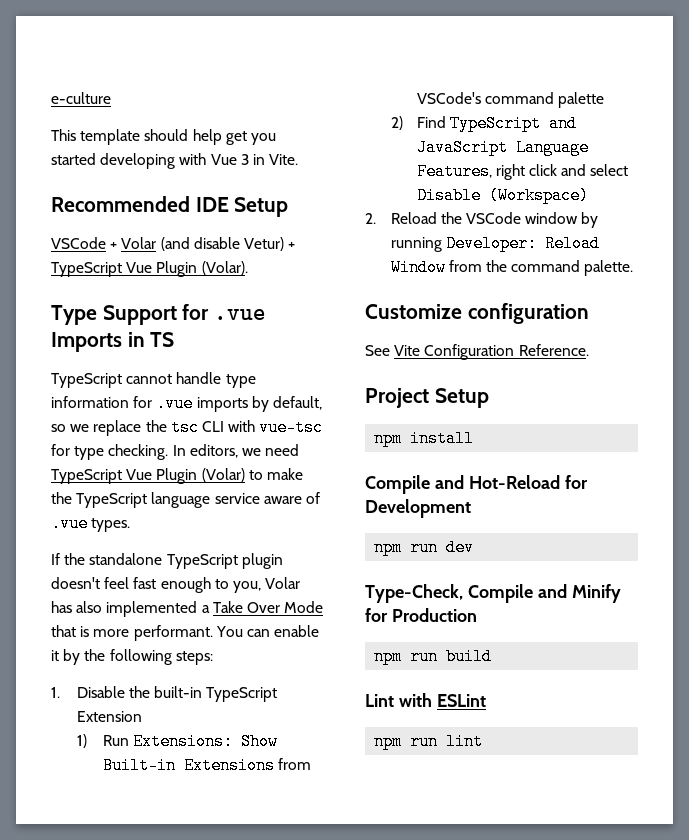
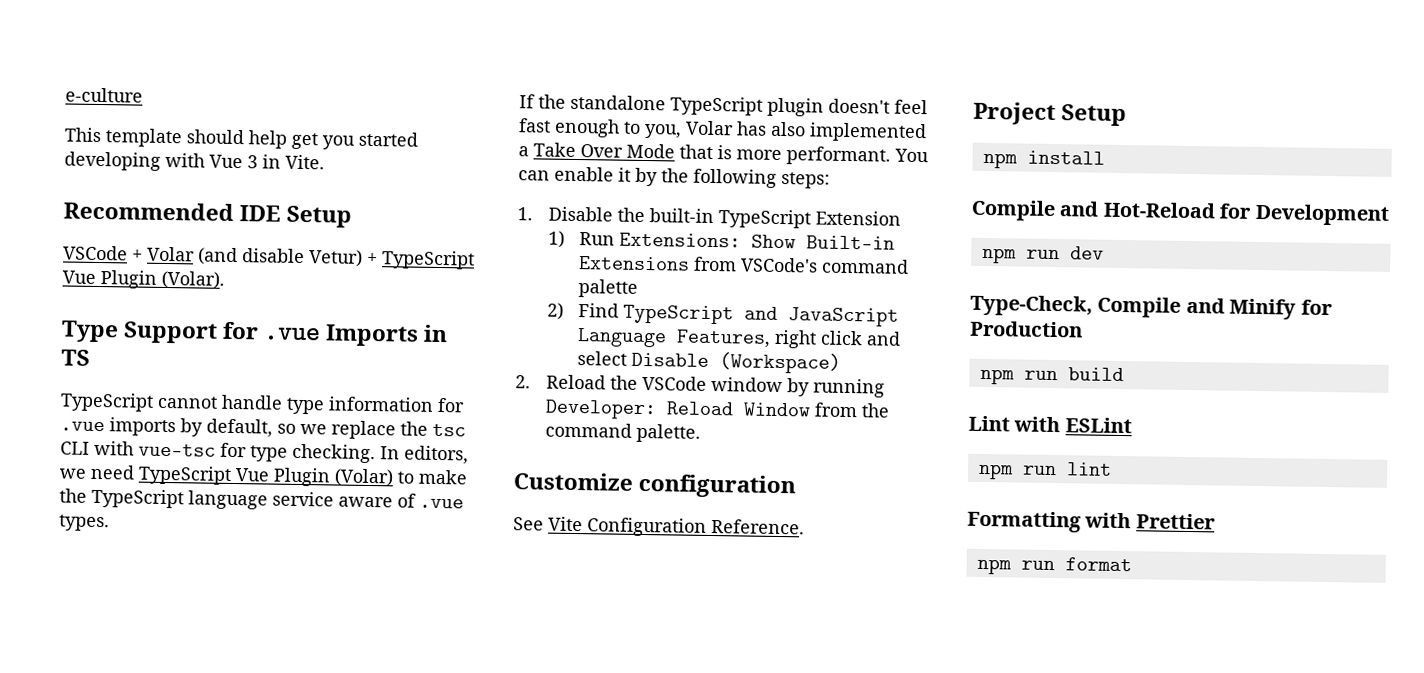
+ Formatting with Prettier
+ npm run format

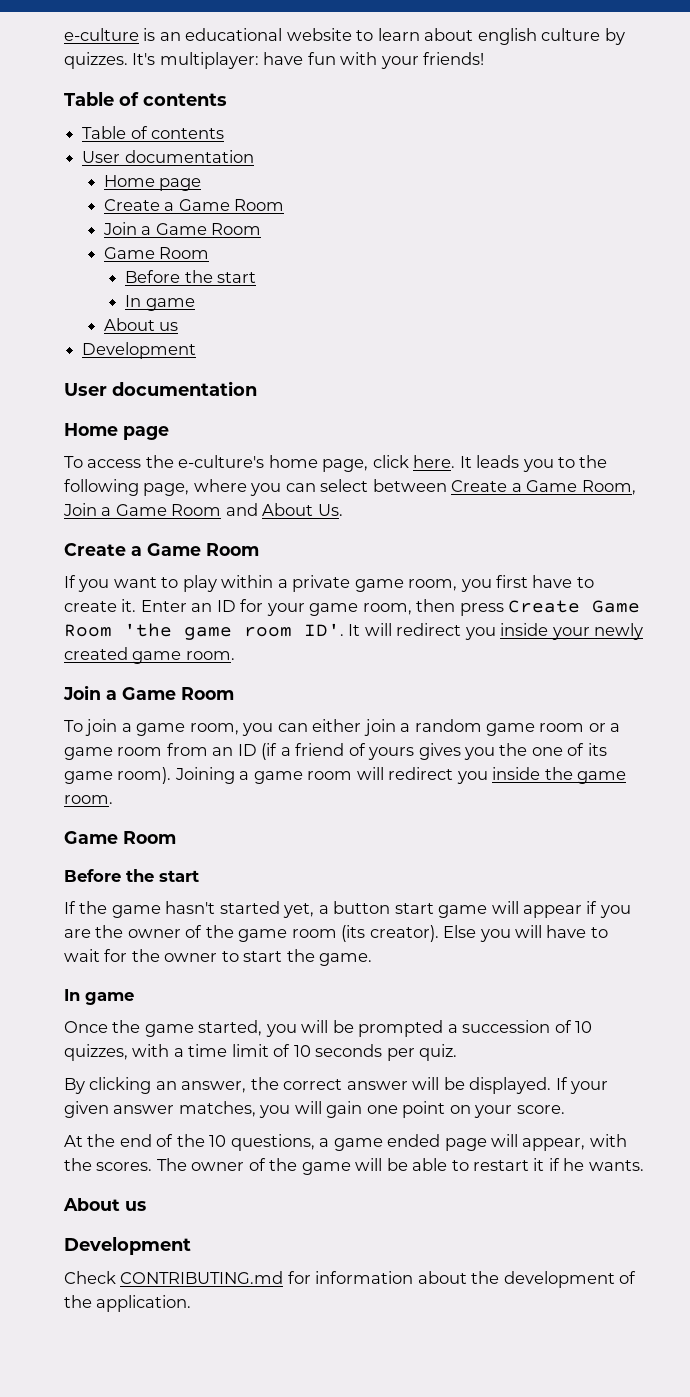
- e-culture
- This template should help get you started developing with Vue 3 in Vite.
- Recommended IDE Setup
- VSCode + Volar (and disable Vetur) + TypeScript Vue Plugin (Volar).
- Type Support for .vue Imports in TS
- TypeScript cannot handle type information for .vue imports by default, so we replace the tsc CLI with vue-tsc for type checking. In editors, we need TypeScript Vue Plugin (Volar) to make the TypeScript language service aware of .vue types.
- If the standalone TypeScript plugin doesn't feel fast enough to you, Volar has also implemented a Take Over Mode that is more performant. You can enable it by the following steps:
- 1. Disable the built-in TypeScript Extension
- 1) Run Extensions: Show Built-in Extensions from VSCode's command palette
- 2) Find TypeScript and JavaScript Language Features, right click and select Disable (Workspace)
- 2. Reload the VSCode window by running Developer: Reload Window from the command palette.
- Customize configuration
- See Vite Configuration Reference.
- Project Setup
- npm install
- Compile and Hot-Reload for Development
- npm run dev
- Type-Check, Compile and Minify for Production
- npm run build
- Lint with ESLint
- npm run lint
- Formatting with Prettier
- npm run format
+ e-culture is an educational website to learn about english culture by quizzes. It's multiplayer: have fun with your friends!
+ Table of contents
+ Table of contents
+ User documentation
+ Home page
+ Create a Game Room
+ Join a Game Room
+ Game Room
+ Before the start
+ In game
+ About us
+ Development
+ User documentation
+ Home page
+ To access the e-culture's home page, click here. It leads you to the following page, where you can select between Create a Game Room, Join a Game Room and About Us.
+ Create a Game Room
+ If you want to play within a private game room, you first have to create it. Enter an ID for your game room, then press Create Game Room 'the game room ID'. It will redirect you inside your newly created game room.
+ Join a Game Room
+ To join a game room, you can either join a random game room or a game room from an ID (if a friend of yours gives you the one of its game room). Joining a game room will redirect you inside the game room.
+ Game Room
+ Before the start
+ If the game hasn't started yet, a button start game will appear if you are the owner of the game room (its creator). Else you will have to wait for the owner to start the game.
+ In game
+ Once the game started, you will be prompted a succession of 10 quizzes, with a time limit of 10 seconds per quiz.
+ By clicking an answer, the correct answer will be displayed. If your given answer matches, you will gain one point on your score.
+ At the end of the 10 questions, a game ended page will appear, with the scores. The owner of the game will be able to restart it if he wants.
+ About us
+ Development
+ Check CONTRIBUTING.md for information about the development of the application.

